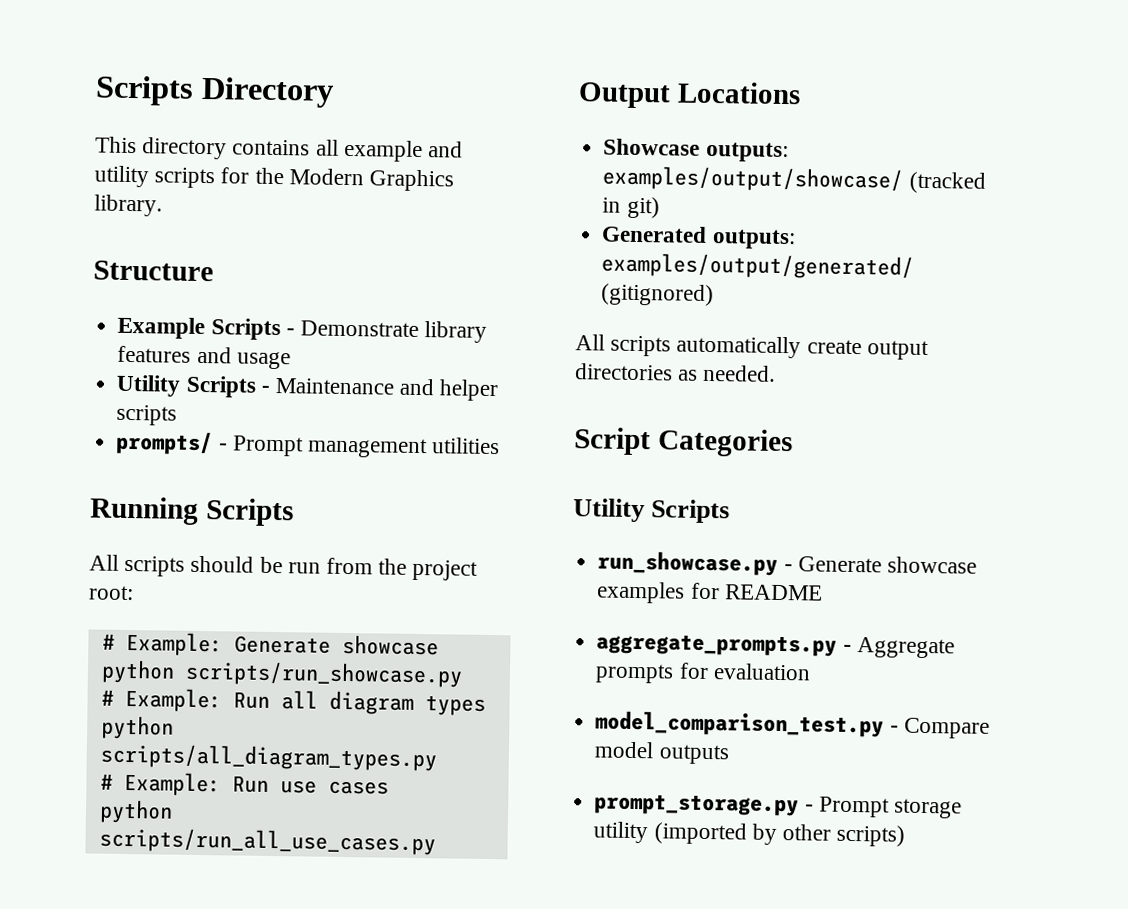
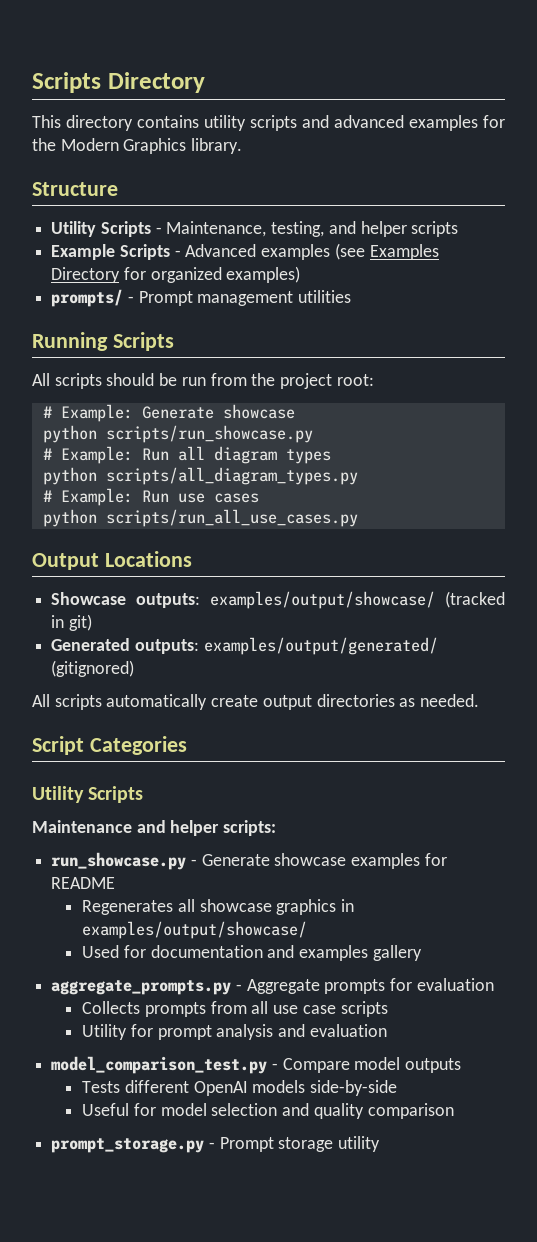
- This directory contains all example and utility scripts for the Modern Graphics library.
+ This directory contains utility scripts and advanced examples for the Modern Graphics library.
- Example Scripts - Demonstrate library features and usage
- Utility Scripts - Maintenance and helper scripts
+ Utility Scripts - Maintenance, testing, and helper scripts
+ Example Scripts - Advanced examples (see Examples Directory for organized examples)
+ Maintenance and helper scripts:
+ Regenerates all showcase graphics in examples/output/showcase/
+ Used for documentation and examples gallery
+ Collects prompts from all use case scripts
+ Utility for prompt analysis and evaluation
+ Tests different OpenAI models side-by-side
+ Useful for model selection and quality comparison
- prompt_storage.py - Prompt storage utility (imported by other scripts)
+ prompt_storage.py - Prompt storage utility

